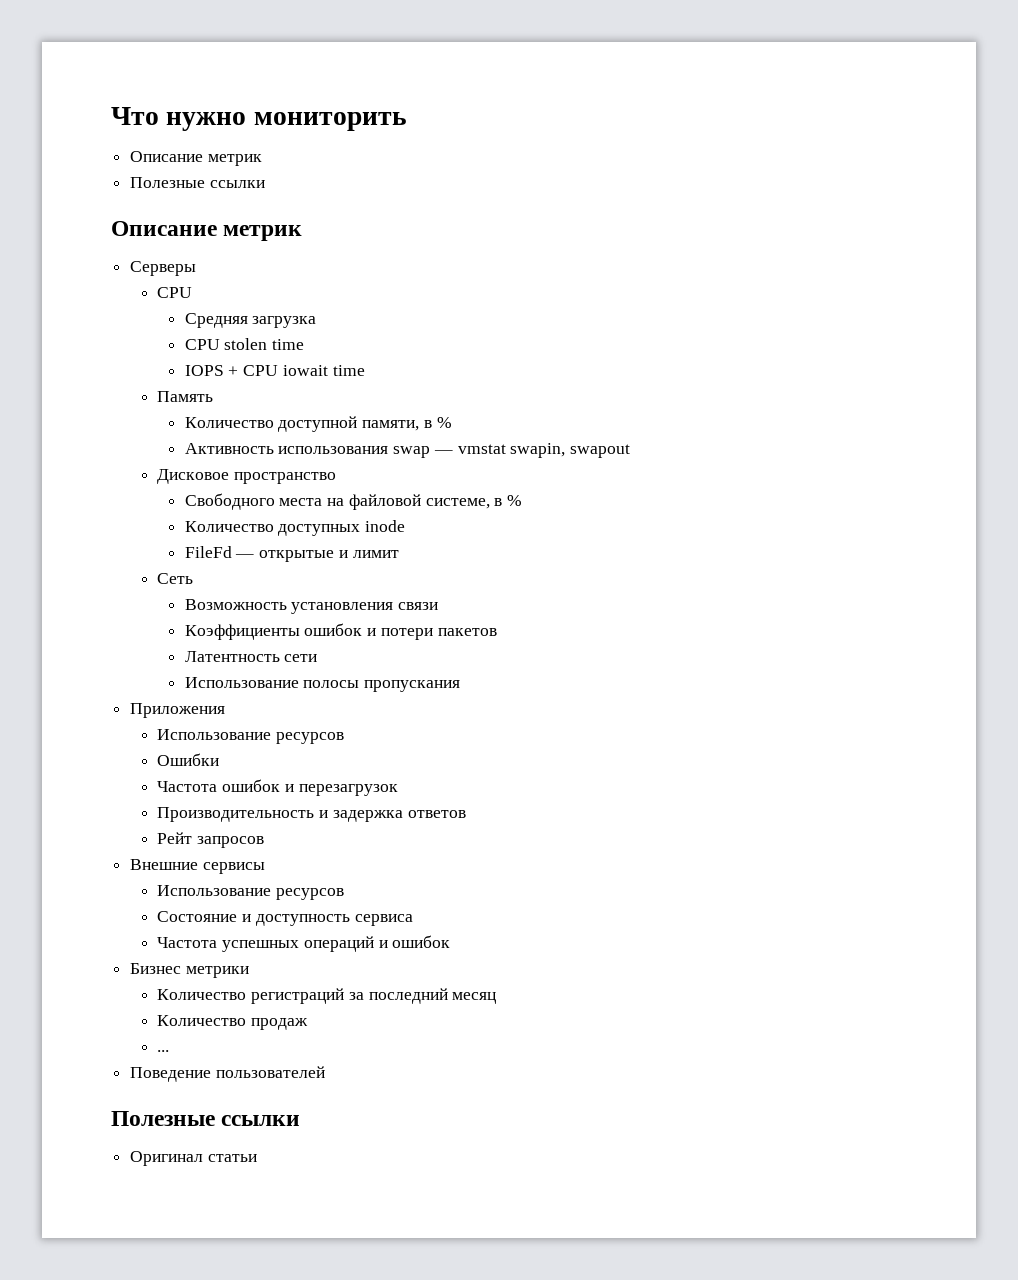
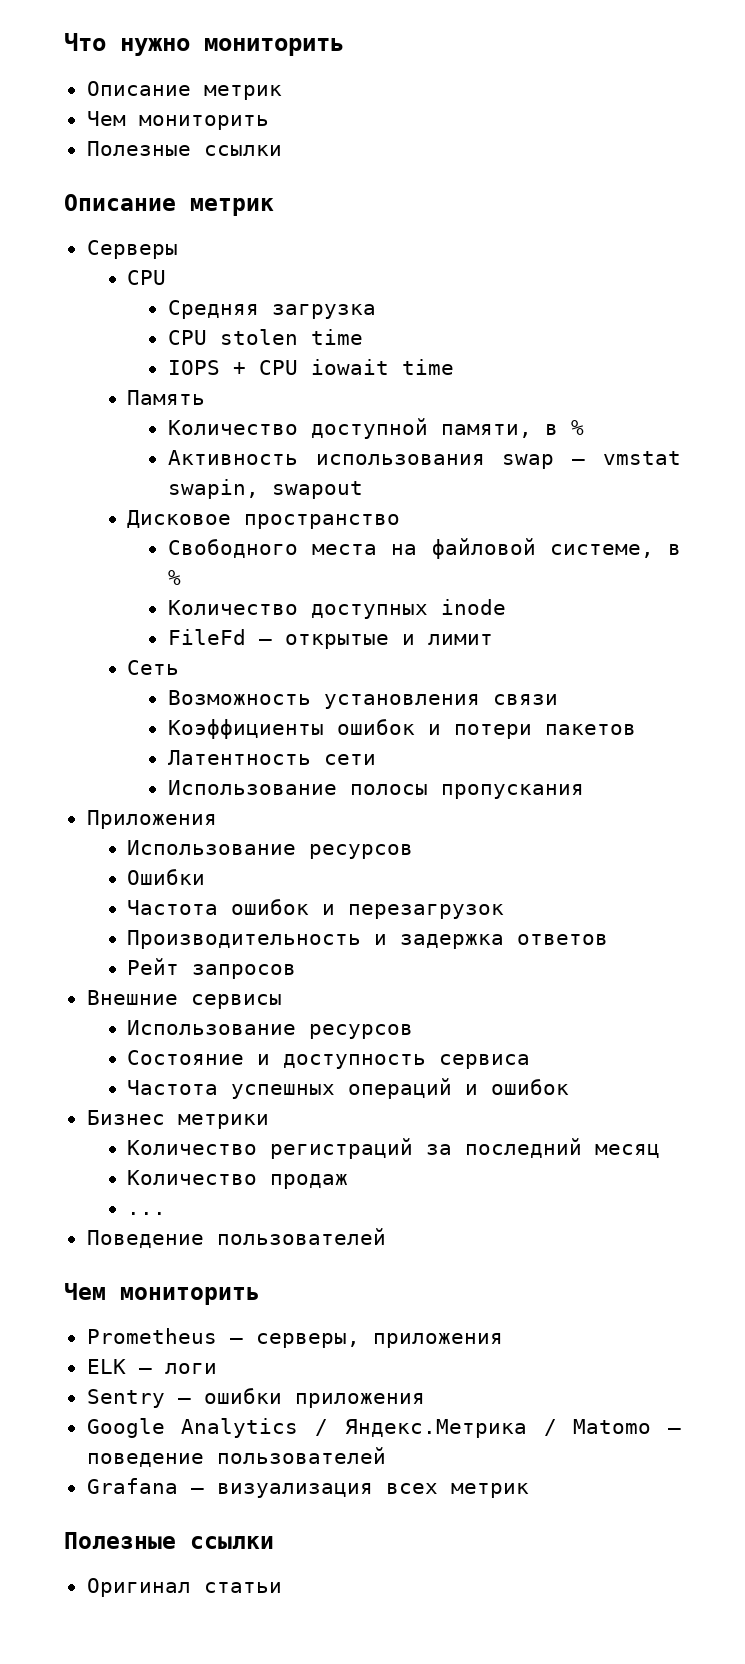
  Что нужно мониторить
  Описание метрик
+ Чем мониторить
  Поведение пользователей
+ Чем мониторить
+ Prometheus — серверы, приложения
+ ELK — логи
+ Sentry — ошибки приложения
+ Google Analytics / Яндекс.Метрика / Matomo — поведение пользователей
+ Grafana — визуализация всех метрик

